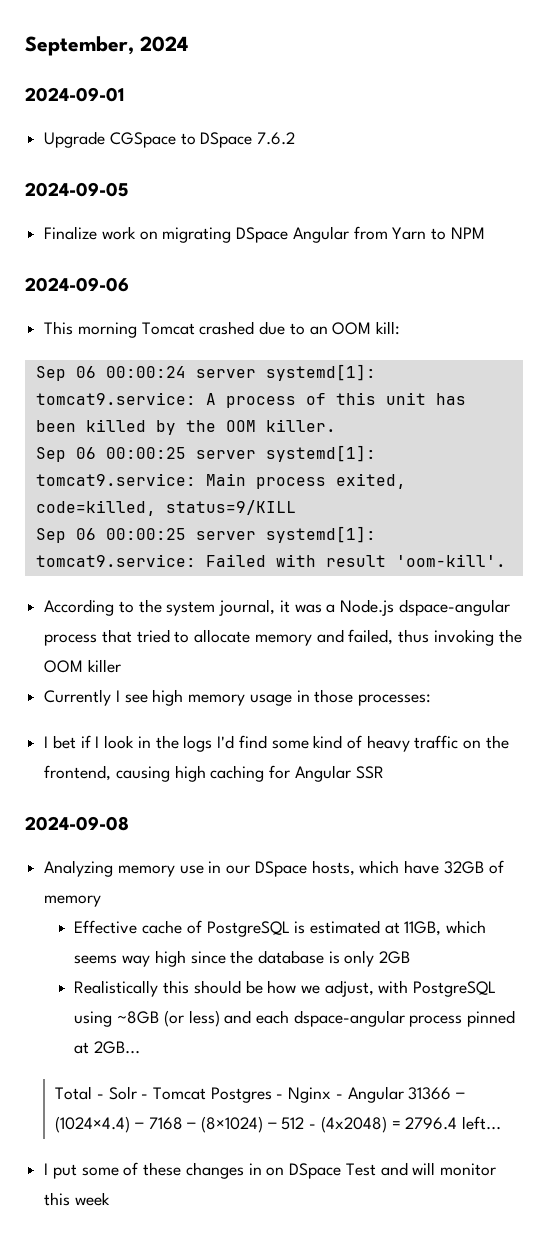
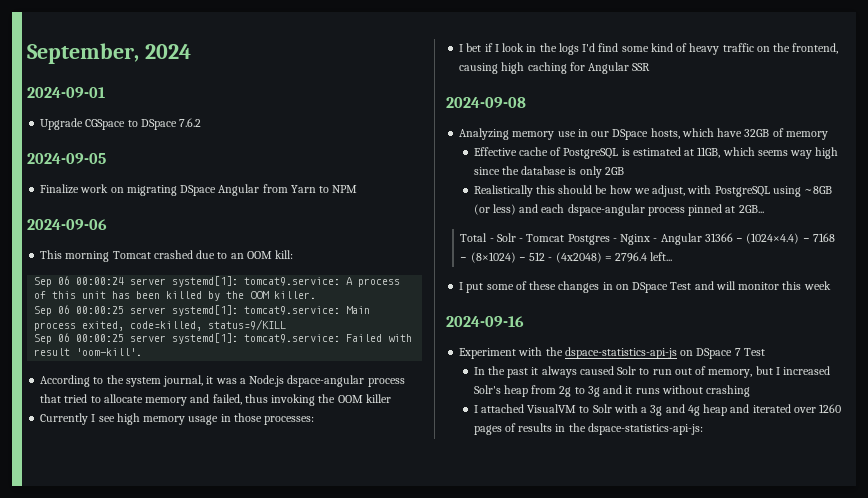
+ 2024-09-16
+ Experiment with the dspace-statistics-api-js on DSpace 7 Test
+ In the past it always caused Solr to run out of memory, but I increased Solr's heap from 2g to 3g and it runs without crashing
+ I attached VisualVM to Solr with a 3g and 4g heap and iterated over 1260 pages of results in the dspace-statistics-api-js:

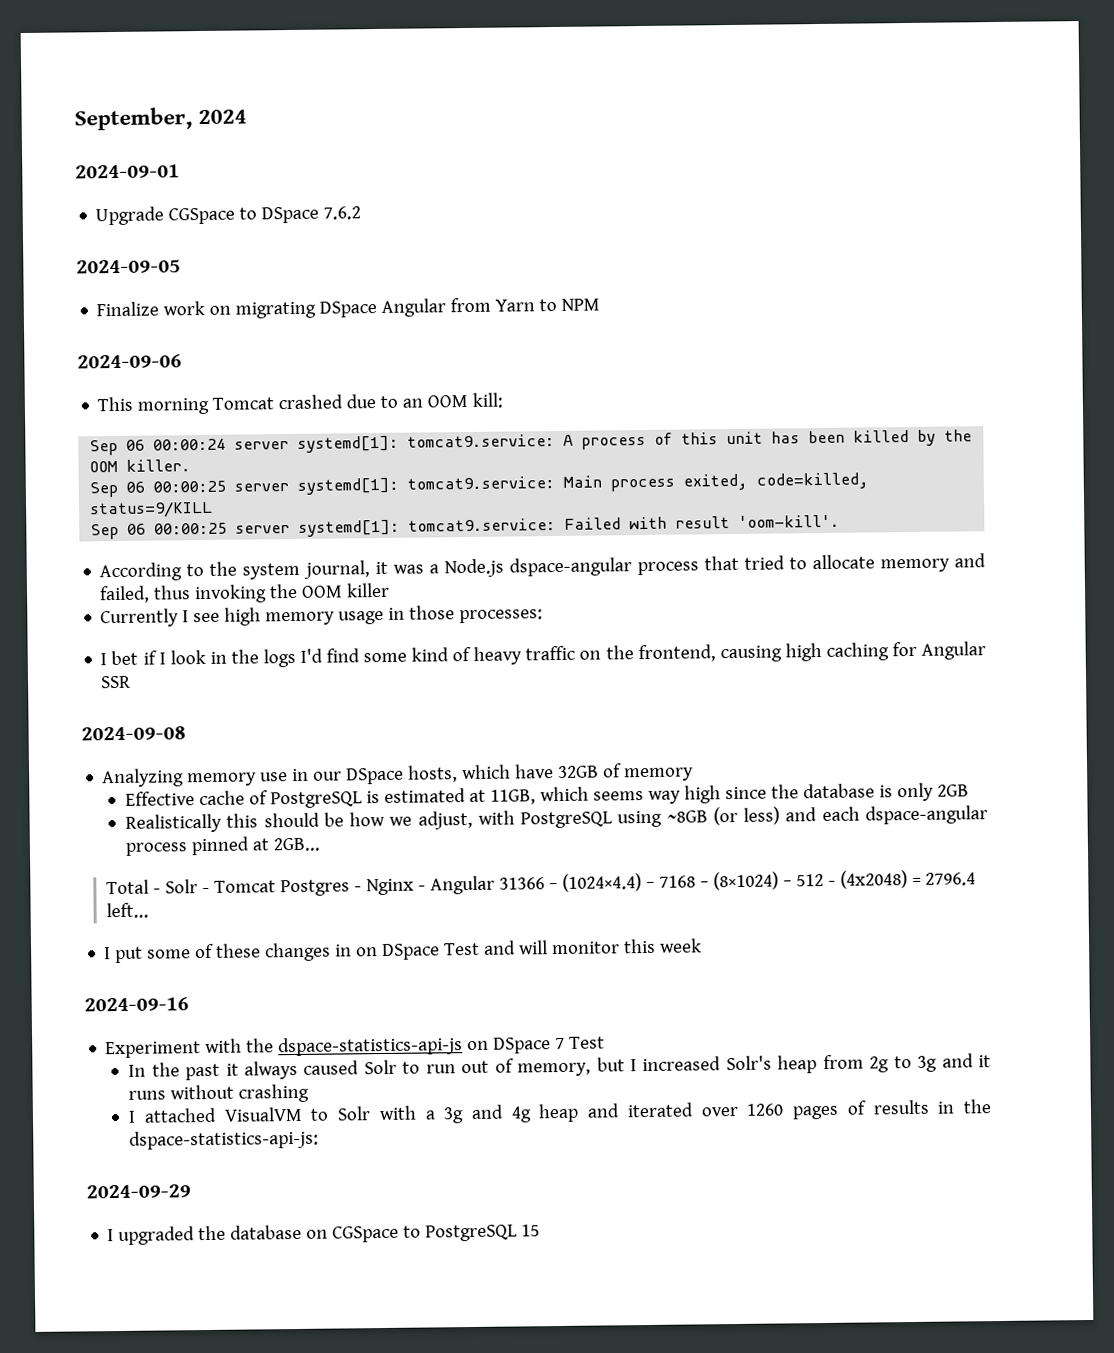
+ 2024-09-29
+ I upgraded the database on CGSpace to PostgreSQL 15

